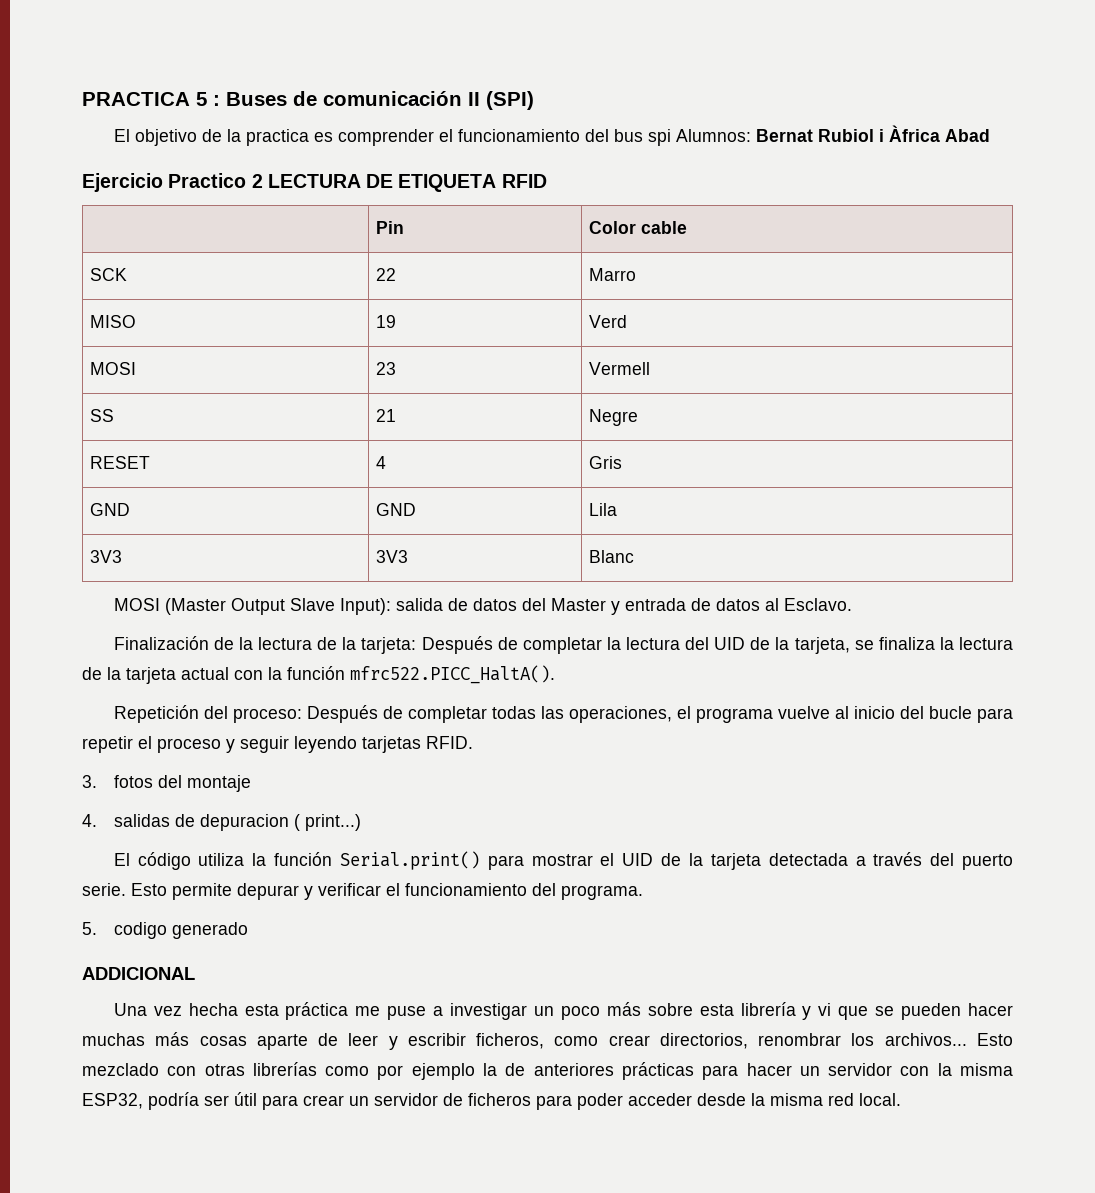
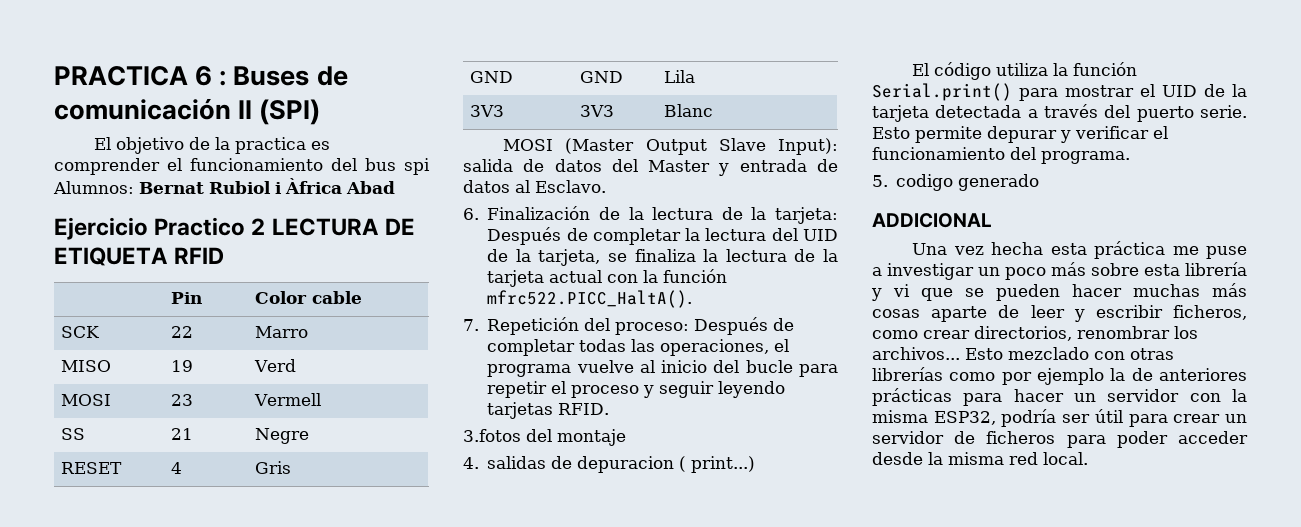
- PRACTICA 5 : Buses de comunicación II (SPI)
+ PRACTICA 6 : Buses de comunicación II (SPI)
- Finalización de la lectura de la tarjeta: Después de completar la lectura del UID de la tarjeta, se finaliza la lectura de la tarjeta actual con la función mfrc522.PICC_HaltA().
+ 6. Finalización de la lectura de la tarjeta: Después de completar la lectura del UID de la tarjeta, se finaliza la lectura de la tarjeta actual con la función mfrc522.PICC_HaltA().
- Repetición del proceso: Después de completar todas las operaciones, el programa vuelve al inicio del bucle para repetir el proceso y seguir leyendo tarjetas RFID.
+ 7. Repetición del proceso: Después de completar todas las operaciones, el programa vuelve al inicio del bucle para repetir el proceso y seguir leyendo tarjetas RFID.
- 3. fotos del montaje
+ 3.fotos del montaje

